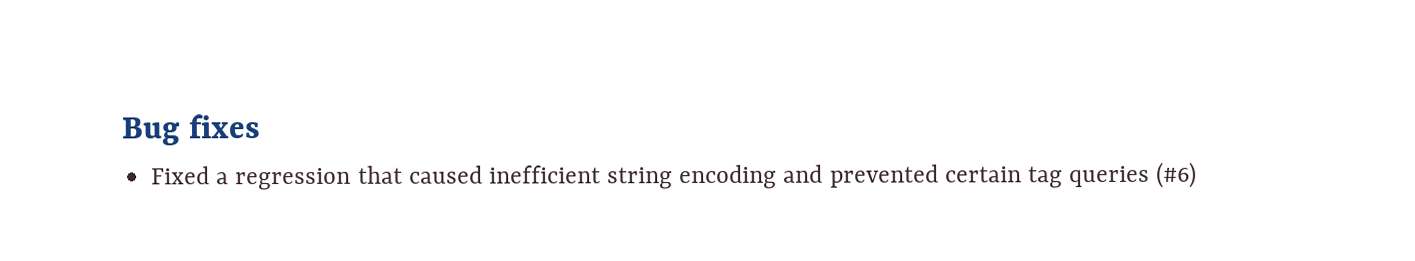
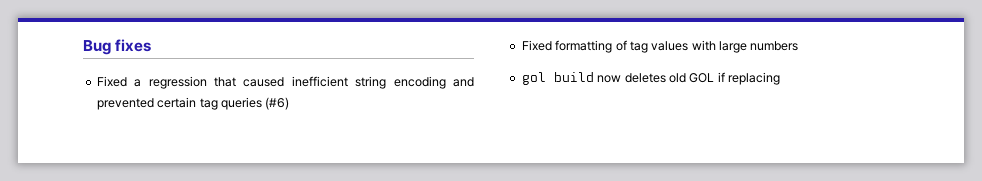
+ Fixed formatting of tag values with large numbers
+ gol build now deletes old GOL if replacing

